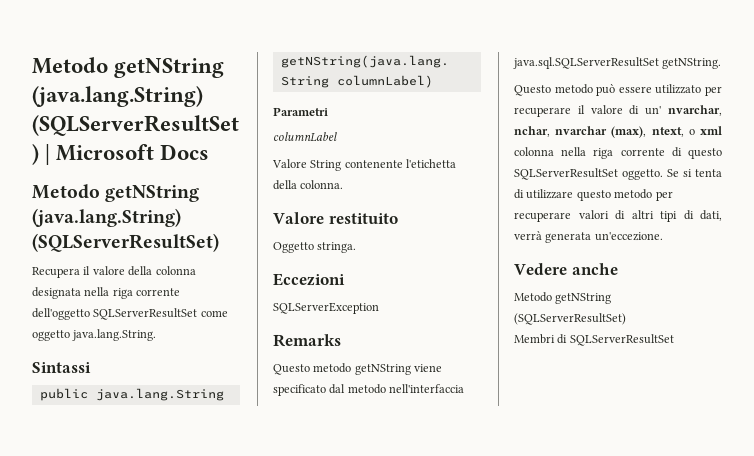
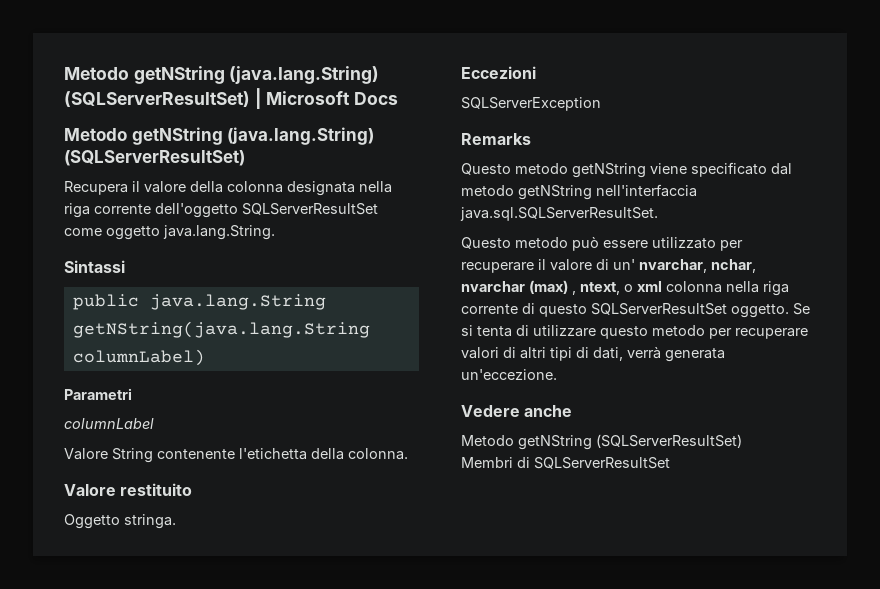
- Questo metodo getNString viene specificato dal metodo nell'interfaccia java.sql.SQLServerResultSet getNString.
+ Questo metodo getNString viene specificato dal metodo getNString nell'interfaccia java.sql.SQLServerResultSet.
- Questo metodo può essere utilizzato per recuperare il valore di un' nvarchar, nchar, nvarchar (max), ntext, o xml colonna nella riga corrente di questo SQLServerResultSet oggetto.
+ Questo metodo può essere utilizzato per recuperare il valore di un' nvarchar, nchar, nvarchar (max) , ntext, o xml colonna nella riga corrente di questo SQLServerResultSet oggetto.

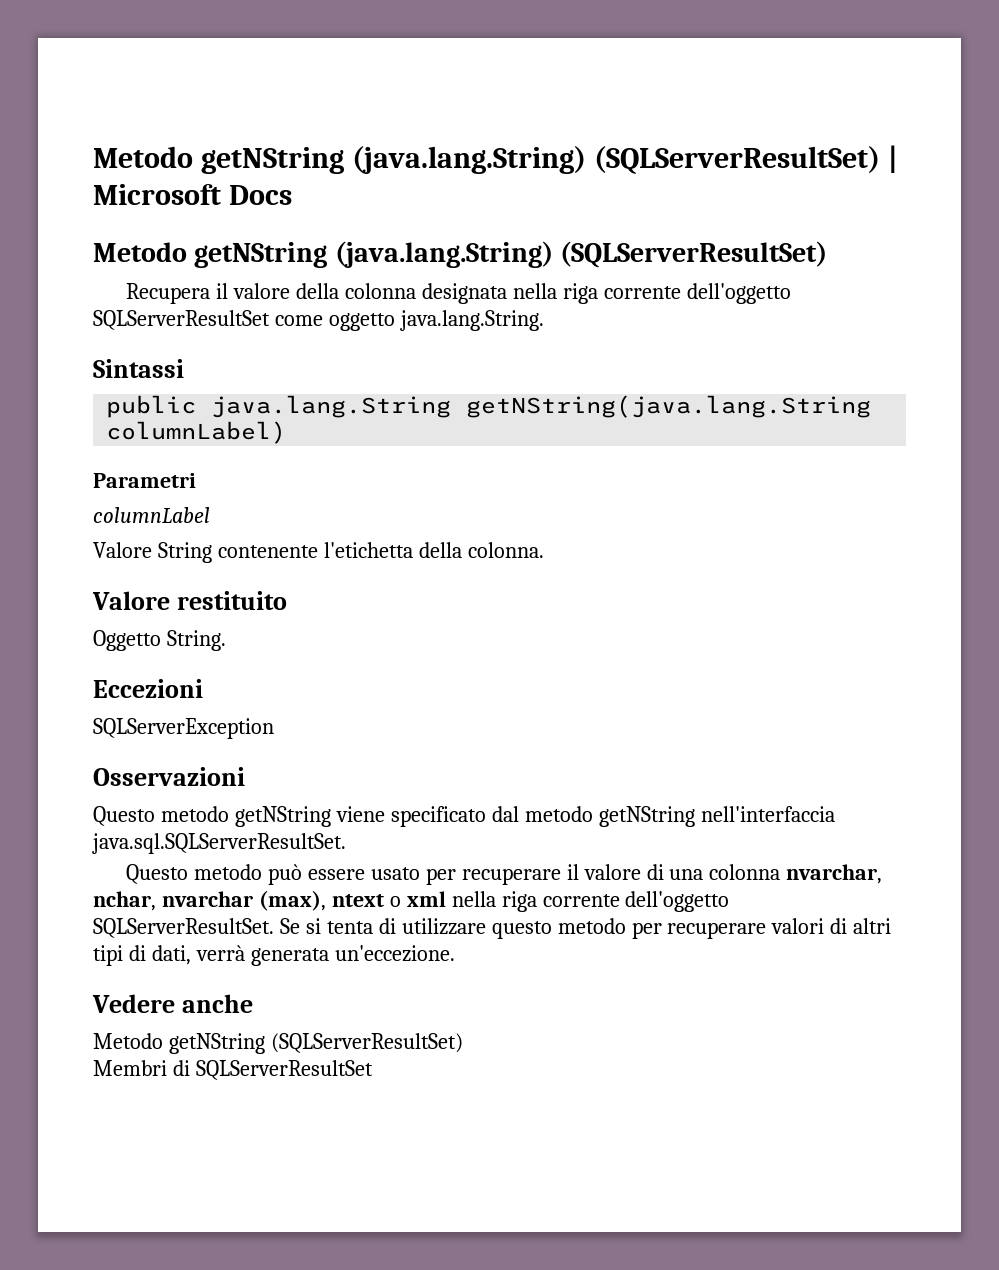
- Oggetto stringa.
+ Oggetto String.
- Remarks
+ Osservazioni
- Questo metodo può essere utilizzato per recuperare il valore di un' nvarchar, nchar, nvarchar (max) , ntext, o xml colonna nella riga corrente di questo SQLServerResultSet oggetto.
+ Questo metodo può essere usato per recuperare il valore di una colonna nvarchar, nchar, nvarchar (max), ntext o xml nella riga corrente dell'oggetto SQLServerResultSet.

